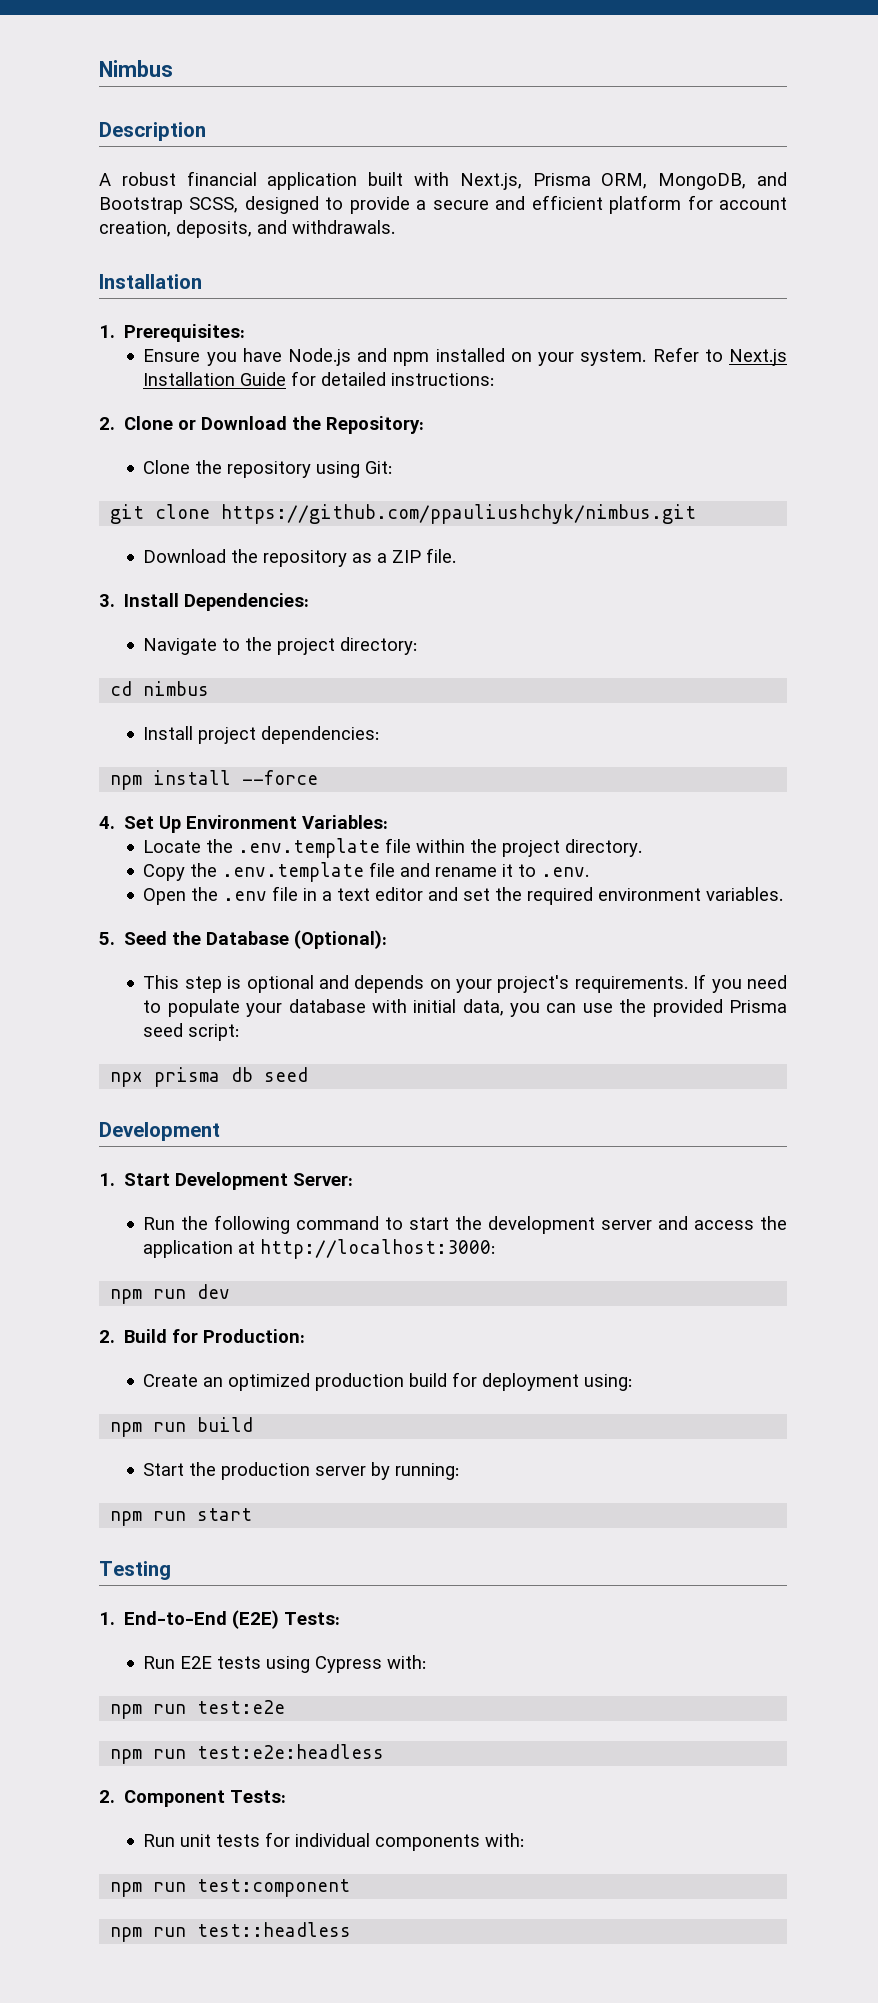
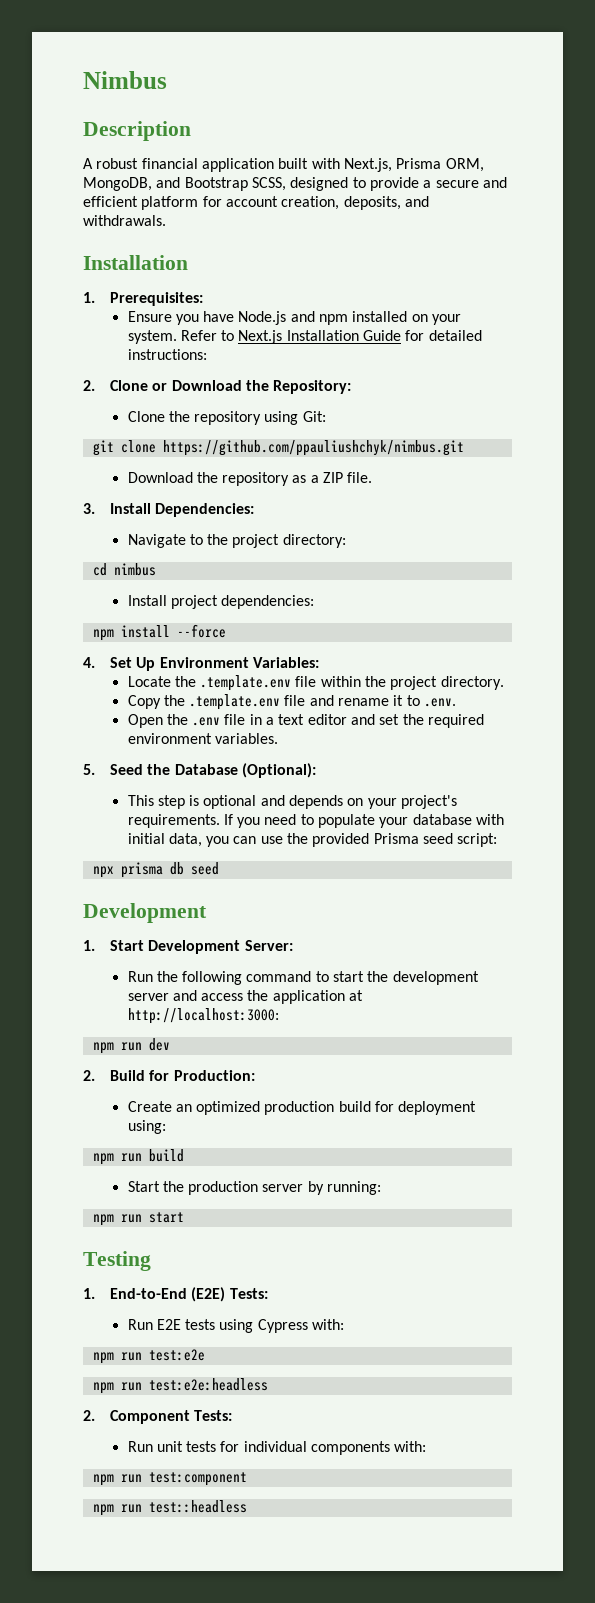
- Locate the .env.template file within the project directory.
+ Locate the .template.env file within the project directory.
- Copy the .env.template file and rename it to .env.
+ Copy the .template.env file and rename it to .env.

